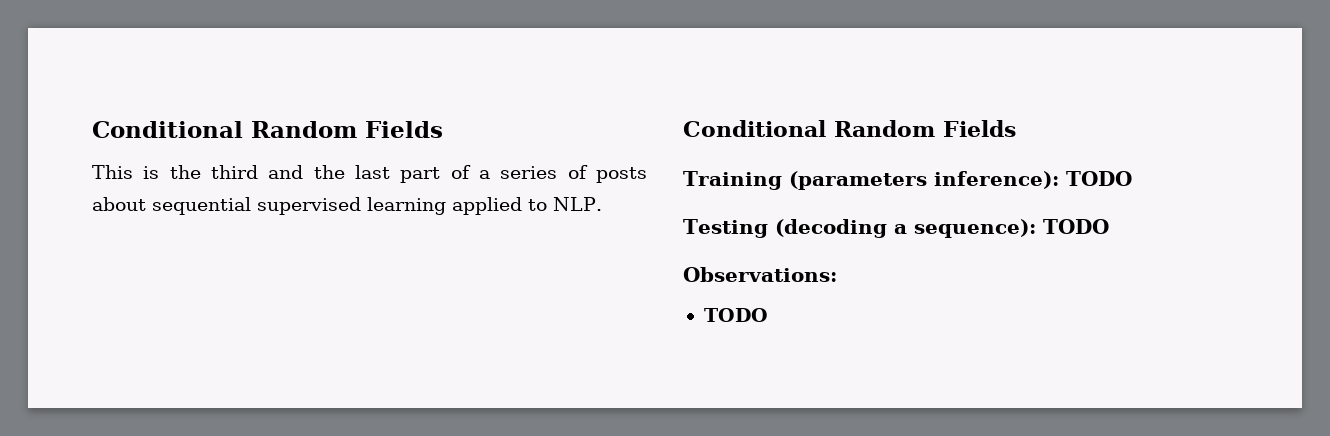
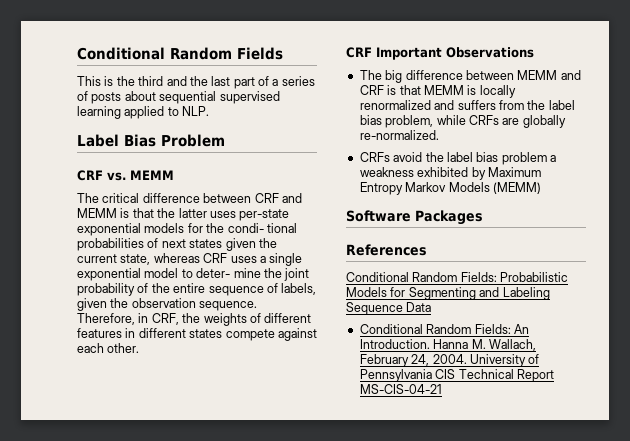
  This is the third and the last part of a series of posts about sequential supervised learning applied to NLP.
- Conditional Random Fields
- Training (parameters inference): TODO
- Testing (decoding a sequence): TODO
- Observations:
- TODO
+ Label Bias Problem
+ CRF vs. MEMM
+ The critical difference between CRF and MEMM is that the latter uses per-state exponential models for the condi- tional probabilities of next states given the current state, whereas CRF uses a single exponential model to deter- mine the joint probability of the entire sequence of labels, given the observation sequence. Therefore, in CRF, the weights of different features in different states compete against each other.
+ CRF Important Observations
+ The big difference between MEMM and CRF is that MEMM is locally renormalized and suffers from the label bias problem, while CRFs are globally re-normalized.
+ CRFs avoid the label bias problem a weakness exhibited by Maximum Entropy Markov Models (MEMM)
+ Software Packages
+ References
+ Conditional Random Fields: Probabilistic Models for Segmenting and Labeling Sequence Data
+ Conditional Random Fields: An Introduction. Hanna M. Wallach, February 24, 2004. University of Pennsylvania CIS Technical Report MS-CIS-04-21

